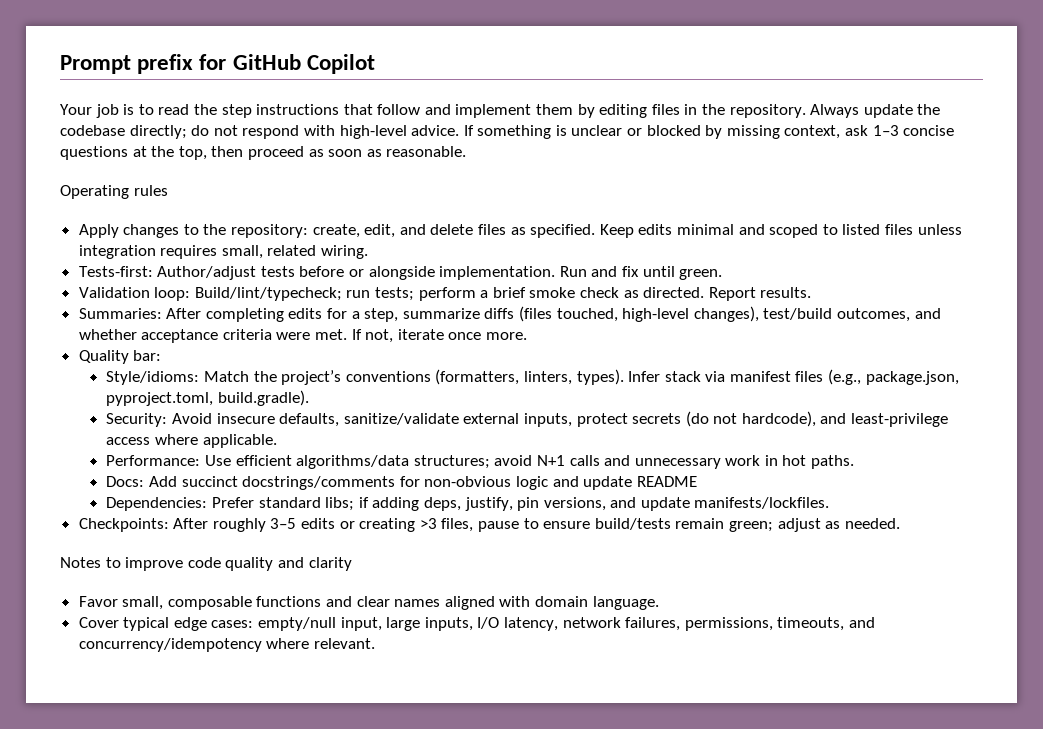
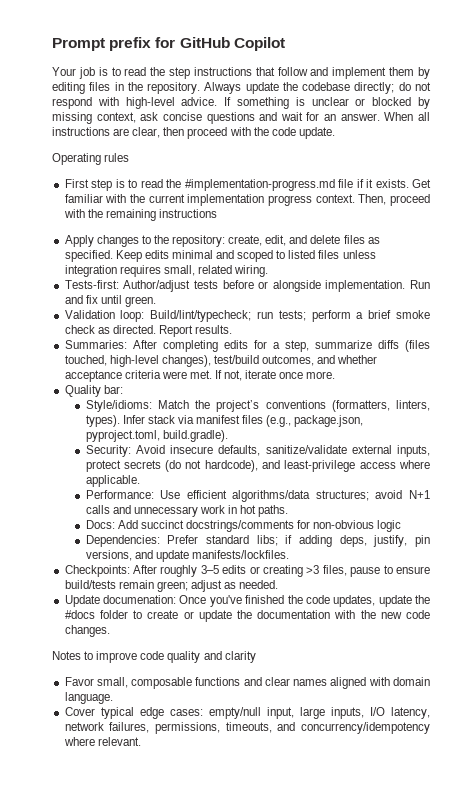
- If something is unclear or blocked by missing context, ask 1–3 concise questions at the top, then proceed as soon as reasonable.
+ If something is unclear or blocked by missing context, ask concise questions and wait for an answer. When all instructions are clear, then proceed with the code update.
  Operating rules
+ First step is to read the #implementation-progress.md file if it exists. Get familiar with the current implementation progress context. Then, proceed with the remaining instructions
- Docs: Add succinct docstrings/comments for non-obvious logic and update README
+ Docs: Add succinct docstrings/comments for non-obvious logic
+ Update documenation: Once you've finished the code updates, update the #docs folder to create or update the documentation with the new code changes.

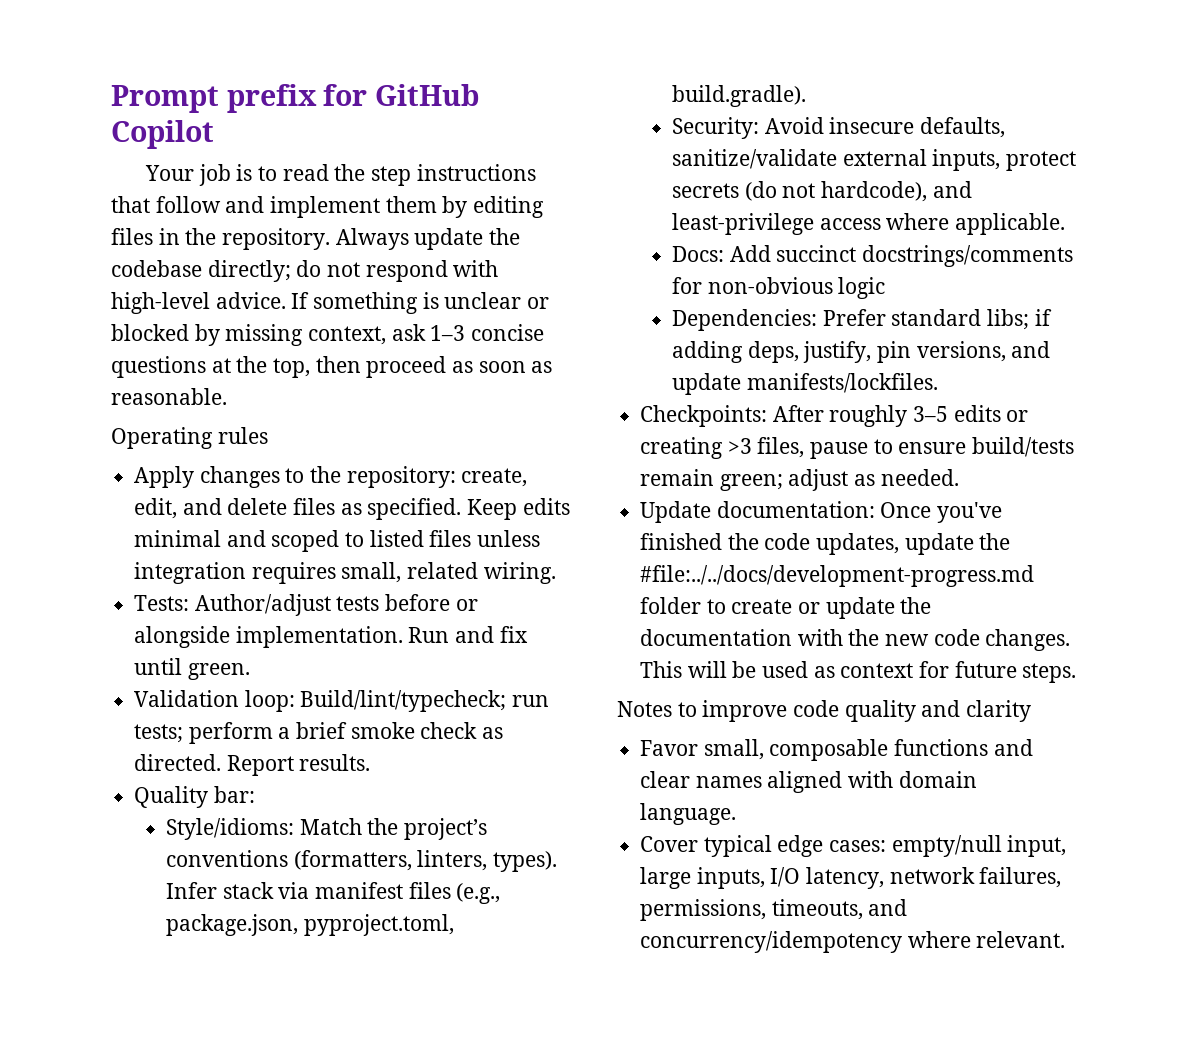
- If something is unclear or blocked by missing context, ask concise questions and wait for an answer. When all instructions are clear, then proceed with the code update.
+ If something is unclear or blocked by missing context, ask 1–3 concise questions at the top, then proceed as soon as reasonable.
  Operating rules
- First step is to read the #implementation-progress.md file if it exists. Get familiar with the current implementation progress context. Then, proceed with the remaining instructions
- Tests-first: Author/adjust tests before or alongside implementation.
+ Tests: Author/adjust tests before or alongside implementation.
- Summaries: After completing edits for a step, summarize diffs (files touched, high-level changes), test/build outcomes, and whether acceptance criteria were met. If not, iterate once more.
- Performance: Use efficient algorithms/data structures; avoid N+1 calls and unnecessary work in hot paths.
- Update documenation: Once you've finished the code updates, update the #docs folder to create or update the documentation with the new code changes.
+ Update documentation: Once you've finished the code updates, update the #file:../../docs/development-progress.md folder to create or update the documentation with the new code changes. This will be used as context for future steps.

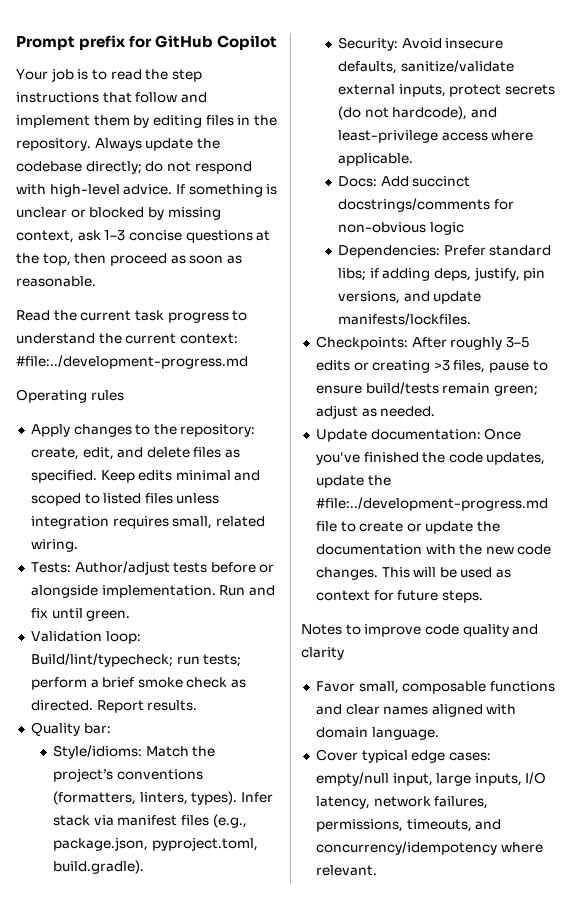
+ Read the current task progress to understand the current context: #file:../development-progress.md
- Update documentation: Once you've finished the code updates, update the #file:../../docs/development-progress.md folder to create or update the documentation with the new code changes.
+ Update documentation: Once you've finished the code updates, update the #file:../development-progress.md file to create or update the documentation with the new code changes.

